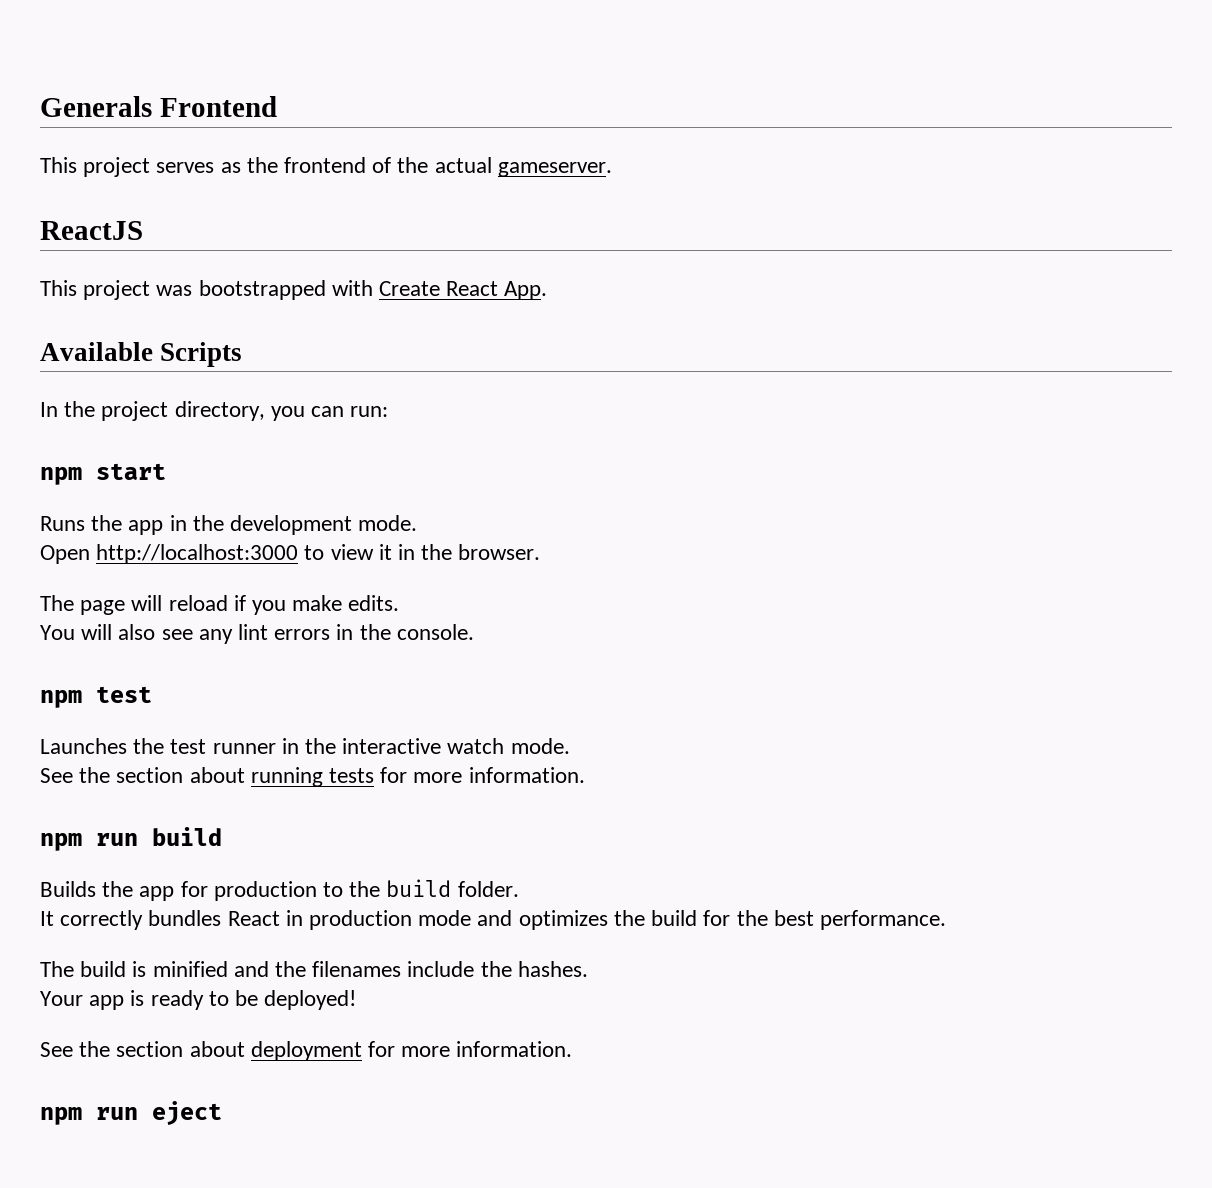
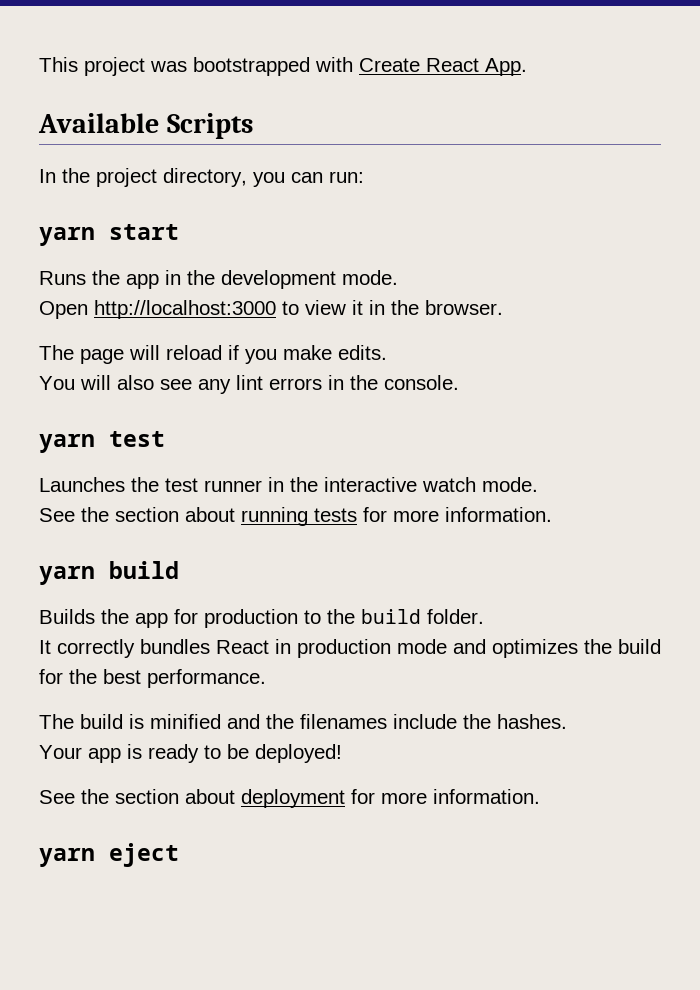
- Generals Frontend
- This project serves as the frontend of the actual gameserver.
- ReactJS
- npm start
+ yarn start
- npm test
+ yarn test
- npm run build
+ yarn build
- npm run eject
+ yarn eject

